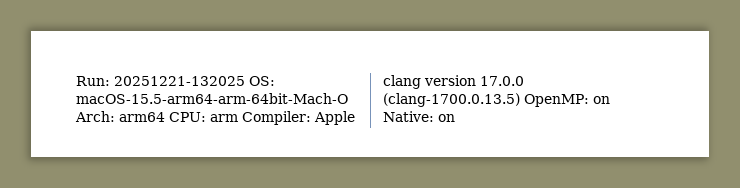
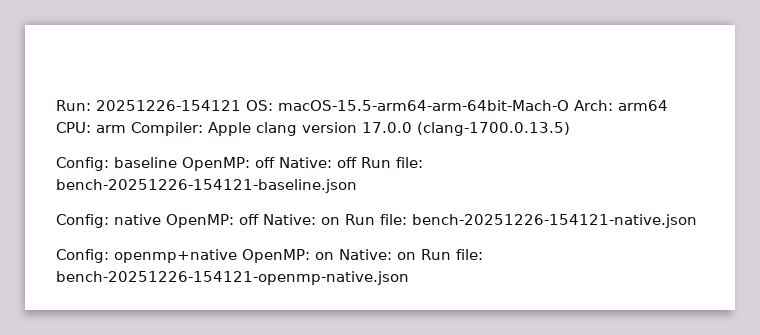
- Run: 20251221-132025 OS: macOS-15.5-arm64-arm-64bit-Mach-O Arch: arm64 CPU: arm Compiler: Apple clang version 17.0.0 (clang-1700.0.13.5) OpenMP: on Native: on
+ Run: 20251226-154121 OS: macOS-15.5-arm64-arm-64bit-Mach-O Arch: arm64 CPU: arm Compiler: Apple clang version 17.0.0 (clang-1700.0.13.5)
+ Config: baseline OpenMP: off Native: off Run file: bench-20251226-154121-baseline.json
+ Config: native OpenMP: off Native: on Run file: bench-20251226-154121-native.json
+ Config: openmp+native OpenMP: on Native: on Run file: bench-20251226-154121-openmp-native.json

